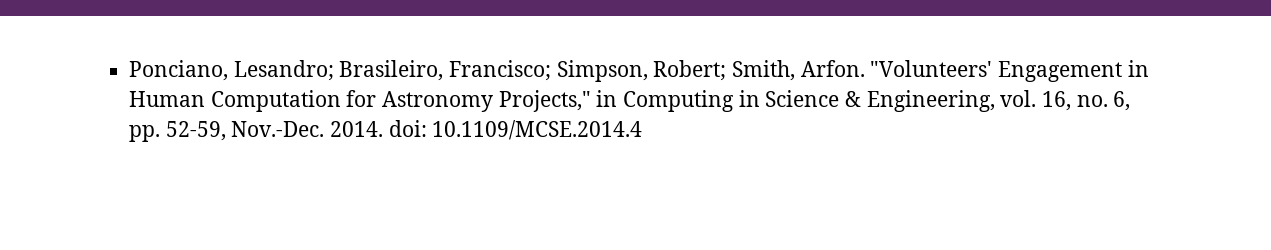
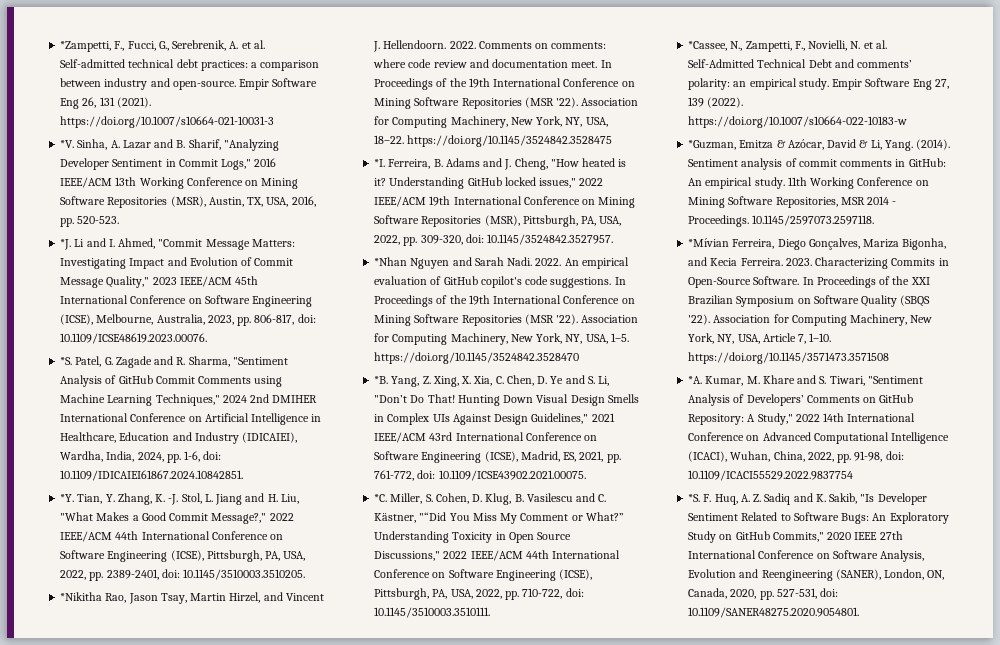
- Ponciano, Lesandro; Brasileiro, Francisco; Simpson, Robert; Smith, Arfon. "Volunteers' Engagement in Human Computation for Astronomy Projects," in Computing in Science & Engineering, vol. 16, no. 6, pp. 52-59, Nov.-Dec. 2014. doi: 10.1109/MCSE.2014.4
+ *Zampetti, F., Fucci, G., Serebrenik, A. et al. Self-admitted technical debt practices: a comparison between industry and open-source. Empir Software Eng 26, 131 (2021). https://doi.org/10.1007/s10664-021-10031-3
+ *V. Sinha, A. Lazar and B. Sharif, "Analyzing Developer Sentiment in Commit Logs," 2016 IEEE/ACM 13th Working Conference on Mining Software Repositories (MSR), Austin, TX, USA, 2016, pp. 520-523.
+ *J. Li and I. Ahmed, "Commit Message Matters: Investigating Impact and Evolution of Commit Message Quality," 2023 IEEE/ACM 45th International Conference on Software Engineering (ICSE), Melbourne, Australia, 2023, pp. 806-817, doi: 10.1109/ICSE48619.2023.00076.
+ *S. Patel, G. Zagade and R. Sharma, "Sentiment Analysis of GitHub Commit Comments using Machine Learning Techniques," 2024 2nd DMIHER International Conference on Artificial Intelligence in Healthcare, Education and Industry (IDICAIEI), Wardha, India, 2024, pp. 1-6, doi: 10.1109/IDICAIEI61867.2024.10842851.
+ *Y. Tian, Y. Zhang, K. -J. Stol, L. Jiang and H. Liu, "What Makes a Good Commit Message?," 2022 IEEE/ACM 44th International Conference on Software Engineering (ICSE), Pittsburgh, PA, USA, 2022, pp. 2389-2401, doi: 10.1145/3510003.3510205.
+ *Nikitha Rao, Jason Tsay, Martin Hirzel, and Vincent J. Hellendoorn. 2022. Comments on comments: where code review and documentation meet. In Proceedings of the 19th International Conference on Mining Software Repositories (MSR '22). Association for Computing Machinery, New York, NY, USA, 18–22. https://doi.org/10.1145/3524842.3528475
+ *I. Ferreira, B. Adams and J. Cheng, "How heated is it? Understanding GitHub locked issues," 2022 IEEE/ACM 19th International Conference on Mining Software Repositories (MSR), Pittsburgh, PA, USA, 2022, pp. 309-320, doi: 10.1145/3524842.3527957.
+ *Nhan Nguyen and Sarah Nadi. 2022. An empirical evaluation of GitHub copilot's code suggestions. In Proceedings of the 19th International Conference on Mining Software Repositories (MSR '22). Association for Computing Machinery, New York, NY, USA, 1–5. https://doi.org/10.1145/3524842.3528470
+ *B. Yang, Z. Xing, X. Xia, C. Chen, D. Ye and S. Li, "Don’t Do That! Hunting Down Visual Design Smells in Complex UIs Against Design Guidelines," 2021 IEEE/ACM 43rd International Conference on Software Engineering (ICSE), Madrid, ES, 2021, pp. 761-772, doi: 10.1109/ICSE43902.2021.00075.
+ *C. Miller, S. Cohen, D. Klug, B. Vasilescu and C. Kästner, "“Did You Miss My Comment or What?” Understanding Toxicity in Open Source Discussions," 2022 IEEE/ACM 44th International Conference on Software Engineering (ICSE), Pittsburgh, PA, USA, 2022, pp. 710-722, doi: 10.1145/3510003.3510111.
+ *Cassee, N., Zampetti, F., Novielli, N. et al. Self-Admitted Technical Debt and comments’ polarity: an empirical study. Empir Software Eng 27, 139 (2022). https://doi.org/10.1007/s10664-022-10183-w
+ *Guzman, Emitza & Azócar, David & Li, Yang. (2014). Sentiment analysis of commit comments in GitHub: An empirical study. 11th Working Conference on Mining Software Repositories, MSR 2014 - Proceedings. 10.1145/2597073.2597118.
+ *Mívian Ferreira, Diego Gonçalves, Mariza Bigonha, and Kecia Ferreira. 2023. Characterizing Commits in Open-Source Software. In Proceedings of the XXI Brazilian Symposium on Software Quality (SBQS '22). Association for Computing Machinery, New York, NY, USA, Article 7, 1–10. https://doi.org/10.1145/3571473.3571508
+ *A. Kumar, M. Khare and S. Tiwari, "Sentiment Analysis of Developers’ Comments on GitHub Repository: A Study," 2022 14th International Conference on Advanced Computational Intelligence (ICACI), Wuhan, China, 2022, pp. 91-98, doi: 10.1109/ICACI55529.2022.9837754
+ *S. F. Huq, A. Z. Sadiq and K. Sakib, "Is Developer Sentiment Related to Software Bugs: An Exploratory Study on GitHub Commits," 2020 IEEE 27th International Conference on Software Analysis, Evolution and Reengineering (SANER), London, ON, Canada, 2020, pp. 527-531, doi: 10.1109/SANER48275.2020.9054801.

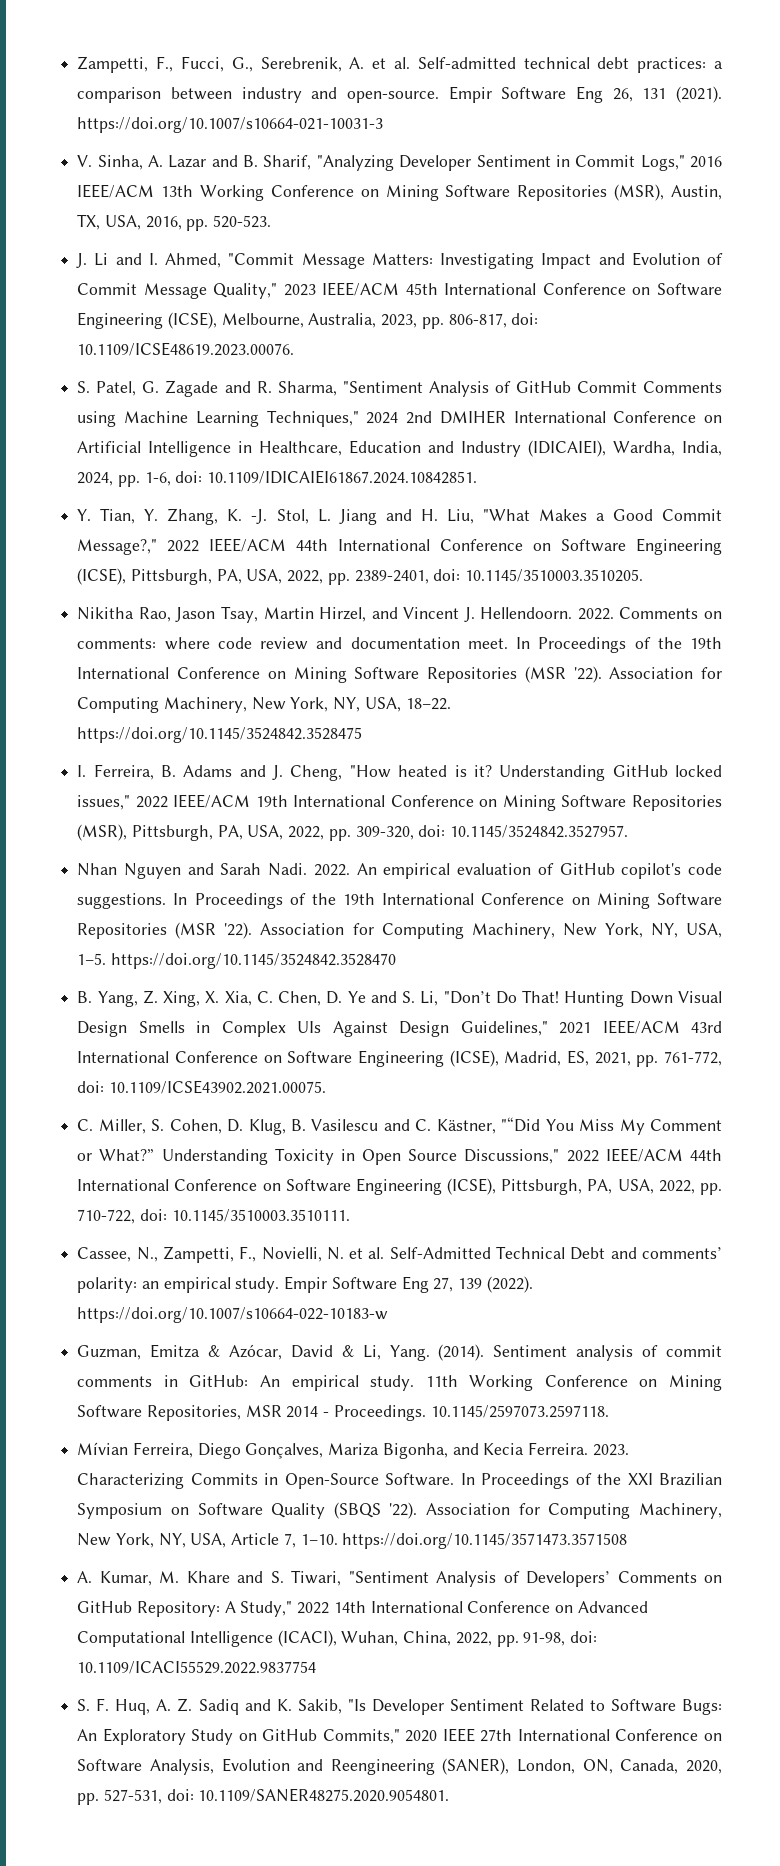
- *Zampetti, F., Fucci, G., Serebrenik, A. et al. Self-admitted technical debt practices: a comparison between industry and open-source.
+ Zampetti, F., Fucci, G., Serebrenik, A. et al. Self-admitted technical debt practices: a comparison between industry and open-source.
- *V. Sinha, A. Lazar and B. Sharif, "Analyzing Developer Sentiment in Commit Logs," 2016 IEEE/ACM 13th Working Conference on Mining Software Repositories (MSR), Austin, TX, USA, 2016, pp. 520-523.
+ V. Sinha, A. Lazar and B. Sharif, "Analyzing Developer Sentiment in Commit Logs," 2016 IEEE/ACM 13th Working Conference on Mining Software Repositories (MSR), Austin, TX, USA, 2016, pp. 520-523.
- *J. Li and I. Ahmed, "Commit Message Matters: Investigating Impact and Evolution of Commit Message Quality," 2023 IEEE/ACM 45th International Conference on Software Engineering (ICSE), Melbourne, Australia, 2023, pp. 806-817, doi: 10.1109/ICSE48619.2023.00076.
+ J. Li and I. Ahmed, "Commit Message Matters: Investigating Impact and Evolution of Commit Message Quality," 2023 IEEE/ACM 45th International Conference on Software Engineering (ICSE), Melbourne, Australia, 2023, pp. 806-817, doi: 10.1109/ICSE48619.2023.00076.
- *S. Patel, G. Zagade and R. Sharma, "Sentiment Analysis of GitHub Commit Comments using Machine Learning Techniques," 2024 2nd DMIHER International Conference on Artificial Intelligence in Healthcare, Education and Industry (IDICAIEI), Wardha, India, 2024, pp. 1-6, doi: 10.1109/IDICAIEI61867.2024.10842851.
+ S. Patel, G. Zagade and R. Sharma, "Sentiment Analysis of GitHub Commit Comments using Machine Learning Techniques," 2024 2nd DMIHER International Conference on Artificial Intelligence in Healthcare, Education and Industry (IDICAIEI), Wardha, India, 2024, pp. 1-6, doi: 10.1109/IDICAIEI61867.2024.10842851.
- *Y. Tian, Y. Zhang, K. -J.
+ Y. Tian, Y. Zhang, K. -J.
- *Nikitha Rao, Jason Tsay, Martin Hirzel, and Vincent J. Hellendoorn.
+ Nikitha Rao, Jason Tsay, Martin Hirzel, and Vincent J. Hellendoorn.
- *I. Ferreira, B. Adams and J. Cheng, "How heated is it?
+ I. Ferreira, B. Adams and J. Cheng, "How heated is it?
- *Nhan Nguyen and Sarah Nadi.
+ Nhan Nguyen and Sarah Nadi.
- *B. Yang, Z. Xing, X. Xia, C. Chen, D. Ye and S. Li, "Don’t Do That!
+ B. Yang, Z. Xing, X. Xia, C. Chen, D. Ye and S. Li, "Don’t Do That!
- *C. Miller, S. Cohen, D. Klug, B. Vasilescu and C. Kästner, "“Did You Miss My Comment or What?”
+ C. Miller, S. Cohen, D. Klug, B. Vasilescu and C. Kästner, "“Did You Miss My Comment or What?”
- *Cassee, N., Zampetti, F., Novielli, N. et al. Self-Admitted Technical Debt and comments’ polarity: an empirical study.
+ Cassee, N., Zampetti, F., Novielli, N. et al. Self-Admitted Technical Debt and comments’ polarity: an empirical study.
- *Guzman, Emitza & Azócar, David & Li, Yang.
+ Guzman, Emitza & Azócar, David & Li, Yang.
- *Mívian Ferreira, Diego Gonçalves, Mariza Bigonha, and Kecia Ferreira.
+ Mívian Ferreira, Diego Gonçalves, Mariza Bigonha, and Kecia Ferreira.
- *A. Kumar, M. Khare and S. Tiwari, "Sentiment Analysis of Developers’ Comments on GitHub Repository: A Study," 2022 14th International Conference on Advanced Computational Intelligence (ICACI), Wuhan, China, 2022, pp. 91-98, doi: 10.1109/ICACI55529.2022.9837754
+ A. Kumar, M. Khare and S. Tiwari, "Sentiment Analysis of Developers’ Comments on GitHub Repository: A Study," 2022 14th International Conference on Advanced Computational Intelligence (ICACI), Wuhan, China, 2022, pp. 91-98, doi: 10.1109/ICACI55529.2022.9837754
- *S. F. Huq, A. Z. Sadiq and K. Sakib, "Is Developer Sentiment Related to Software Bugs: An Exploratory Study on GitHub Commits," 2020 IEEE 27th International Conference on Software Analysis, Evolution and Reengineering (SANER), London, ON, Canada, 2020, pp. 527-531, doi: 10.1109/SANER48275.2020.9054801.
+ S. F. Huq, A. Z. Sadiq and K. Sakib, "Is Developer Sentiment Related to Software Bugs: An Exploratory Study on GitHub Commits," 2020 IEEE 27th International Conference on Software Analysis, Evolution and Reengineering (SANER), London, ON, Canada, 2020, pp. 527-531, doi: 10.1109/SANER48275.2020.9054801.

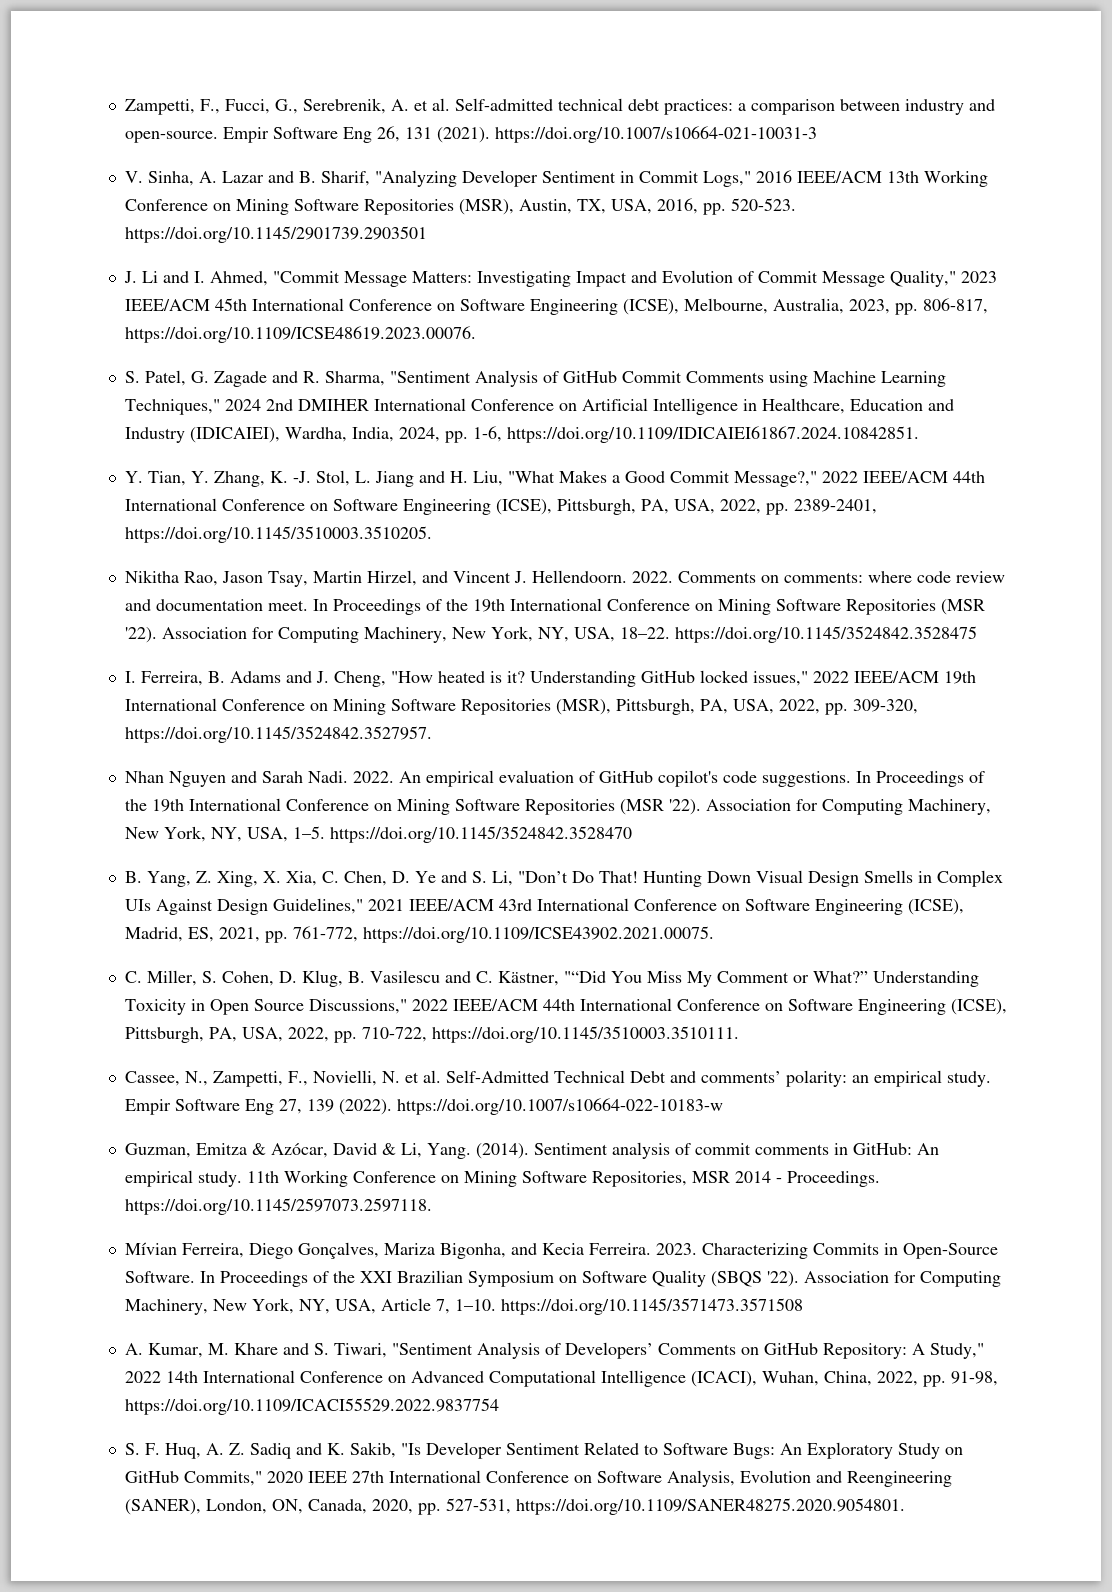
- V. Sinha, A. Lazar and B. Sharif, "Analyzing Developer Sentiment in Commit Logs," 2016 IEEE/ACM 13th Working Conference on Mining Software Repositories (MSR), Austin, TX, USA, 2016, pp. 520-523.
+ V. Sinha, A. Lazar and B. Sharif, "Analyzing Developer Sentiment in Commit Logs," 2016 IEEE/ACM 13th Working Conference on Mining Software Repositories (MSR), Austin, TX, USA, 2016, pp. 520-523. https://doi.org/10.1145/2901739.2903501
- J. Li and I. Ahmed, "Commit Message Matters: Investigating Impact and Evolution of Commit Message Quality," 2023 IEEE/ACM 45th International Conference on Software Engineering (ICSE), Melbourne, Australia, 2023, pp. 806-817, doi: 10.1109/ICSE48619.2023.00076.
+ J. Li and I. Ahmed, "Commit Message Matters: Investigating Impact and Evolution of Commit Message Quality," 2023 IEEE/ACM 45th International Conference on Software Engineering (ICSE), Melbourne, Australia, 2023, pp. 806-817, https://doi.org/10.1109/ICSE48619.2023.00076.
- S. Patel, G. Zagade and R. Sharma, "Sentiment Analysis of GitHub Commit Comments using Machine Learning Techniques," 2024 2nd DMIHER International Conference on Artificial Intelligence in Healthcare, Education and Industry (IDICAIEI), Wardha, India, 2024, pp. 1-6, doi: 10.1109/IDICAIEI61867.2024.10842851.
+ S. Patel, G. Zagade and R. Sharma, "Sentiment Analysis of GitHub Commit Comments using Machine Learning Techniques," 2024 2nd DMIHER International Conference on Artificial Intelligence in Healthcare, Education and Industry (IDICAIEI), Wardha, India, 2024, pp. 1-6, https://doi.org/10.1109/IDICAIEI61867.2024.10842851.
- Stol, L. Jiang and H. Liu, "What Makes a Good Commit Message?," 2022 IEEE/ACM 44th International Conference on Software Engineering (ICSE), Pittsburgh, PA, USA, 2022, pp. 2389-2401, doi: 10.1145/3510003.3510205.
+ Stol, L. Jiang and H. Liu, "What Makes a Good Commit Message?," 2022 IEEE/ACM 44th International Conference on Software Engineering (ICSE), Pittsburgh, PA, USA, 2022, pp. 2389-2401, https://doi.org/10.1145/3510003.3510205.
- Understanding GitHub locked issues," 2022 IEEE/ACM 19th International Conference on Mining Software Repositories (MSR), Pittsburgh, PA, USA, 2022, pp. 309-320, doi: 10.1145/3524842.3527957.
+ Understanding GitHub locked issues," 2022 IEEE/ACM 19th International Conference on Mining Software Repositories (MSR), Pittsburgh, PA, USA, 2022, pp. 309-320, https://doi.org/10.1145/3524842.3527957.
- Hunting Down Visual Design Smells in Complex UIs Against Design Guidelines," 2021 IEEE/ACM 43rd International Conference on Software Engineering (ICSE), Madrid, ES, 2021, pp. 761-772, doi: 10.1109/ICSE43902.2021.00075.
+ Hunting Down Visual Design Smells in Complex UIs Against Design Guidelines," 2021 IEEE/ACM 43rd International Conference on Software Engineering (ICSE), Madrid, ES, 2021, pp. 761-772, https://doi.org/10.1109/ICSE43902.2021.00075.
- Understanding Toxicity in Open Source Discussions," 2022 IEEE/ACM 44th International Conference on Software Engineering (ICSE), Pittsburgh, PA, USA, 2022, pp. 710-722, doi: 10.1145/3510003.3510111.
+ Understanding Toxicity in Open Source Discussions," 2022 IEEE/ACM 44th International Conference on Software Engineering (ICSE), Pittsburgh, PA, USA, 2022, pp. 710-722, https://doi.org/10.1145/3510003.3510111.
- 11th Working Conference on Mining Software Repositories, MSR 2014 - Proceedings. 10.1145/2597073.2597118.
+ 11th Working Conference on Mining Software Repositories, MSR 2014 - Proceedings. https://doi.org/10.1145/2597073.2597118.
- A. Kumar, M. Khare and S. Tiwari, "Sentiment Analysis of Developers’ Comments on GitHub Repository: A Study," 2022 14th International Conference on Advanced Computational Intelligence (ICACI), Wuhan, China, 2022, pp. 91-98, doi: 10.1109/ICACI55529.2022.9837754
+ A. Kumar, M. Khare and S. Tiwari, "Sentiment Analysis of Developers’ Comments on GitHub Repository: A Study," 2022 14th International Conference on Advanced Computational Intelligence (ICACI), Wuhan, China, 2022, pp. 91-98, https://doi.org/10.1109/ICACI55529.2022.9837754
- S. F. Huq, A. Z. Sadiq and K. Sakib, "Is Developer Sentiment Related to Software Bugs: An Exploratory Study on GitHub Commits," 2020 IEEE 27th International Conference on Software Analysis, Evolution and Reengineering (SANER), London, ON, Canada, 2020, pp. 527-531, doi: 10.1109/SANER48275.2020.9054801.
+ S. F. Huq, A. Z. Sadiq and K. Sakib, "Is Developer Sentiment Related to Software Bugs: An Exploratory Study on GitHub Commits," 2020 IEEE 27th International Conference on Software Analysis, Evolution and Reengineering (SANER), London, ON, Canada, 2020, pp. 527-531, https://doi.org/10.1109/SANER48275.2020.9054801.

